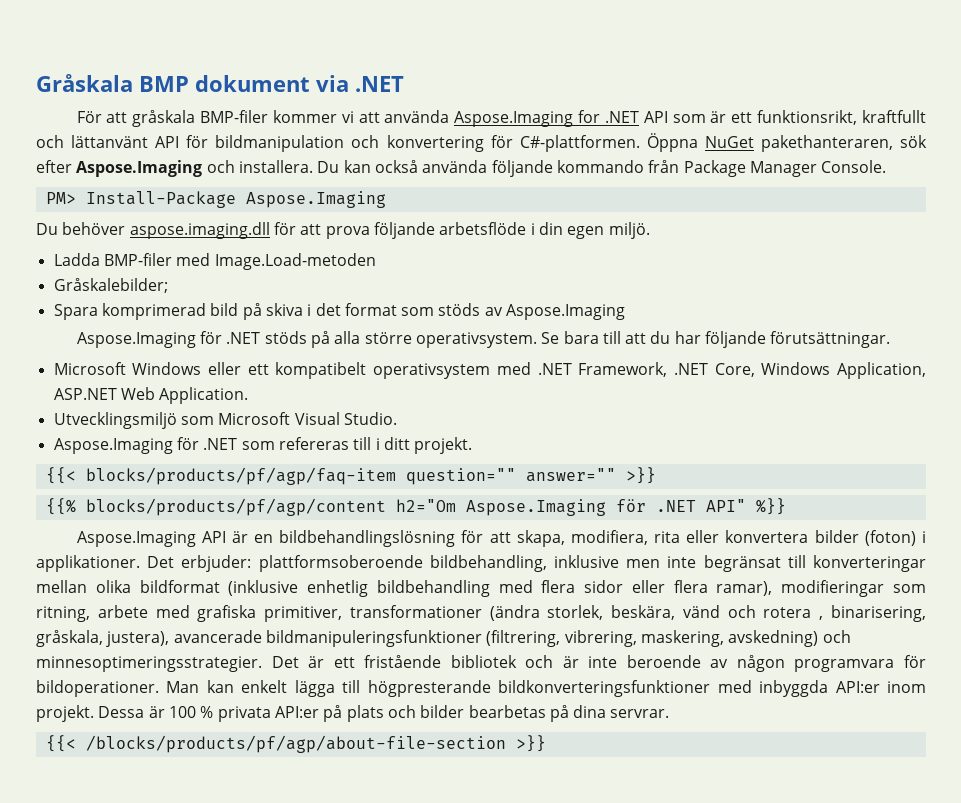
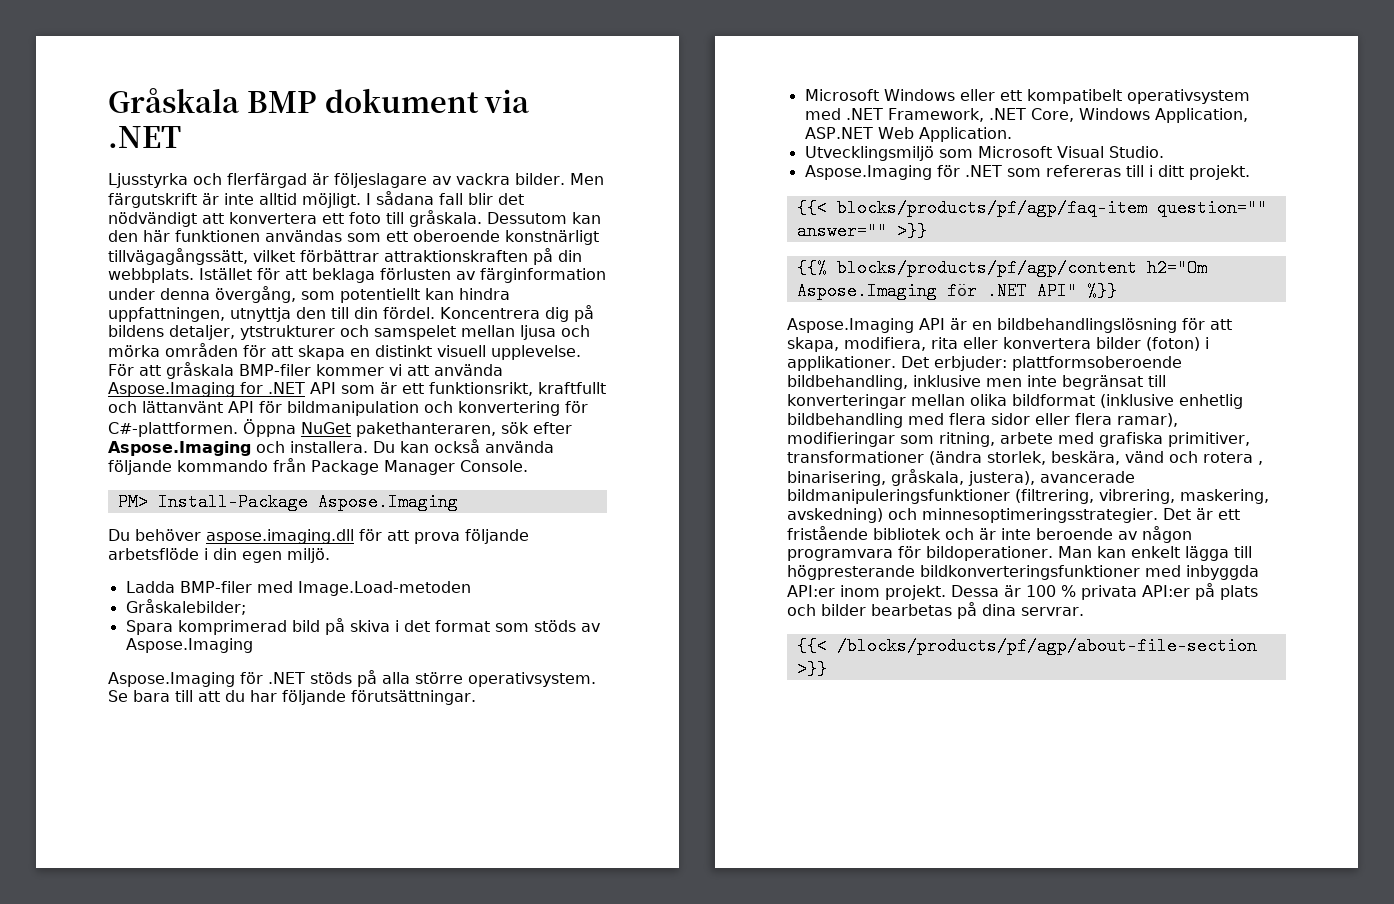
+ Ljusstyrka och flerfärgad är följeslagare av vackra bilder. Men färgutskrift är inte alltid möjligt. I sådana fall blir det nödvändigt att konvertera ett foto till gråskala. Dessutom kan den här funktionen användas som ett oberoende konstnärligt tillvägagångssätt, vilket förbättrar attraktionskraften på din webbplats. Istället för att beklaga förlusten av färginformation under denna övergång, som potentiellt kan hindra uppfattningen, utnyttja den till din fördel. Koncentrera dig på bildens detaljer, ytstrukturer och samspelet mellan ljusa och mörka områden för att skapa en distinkt visuell upplevelse.

